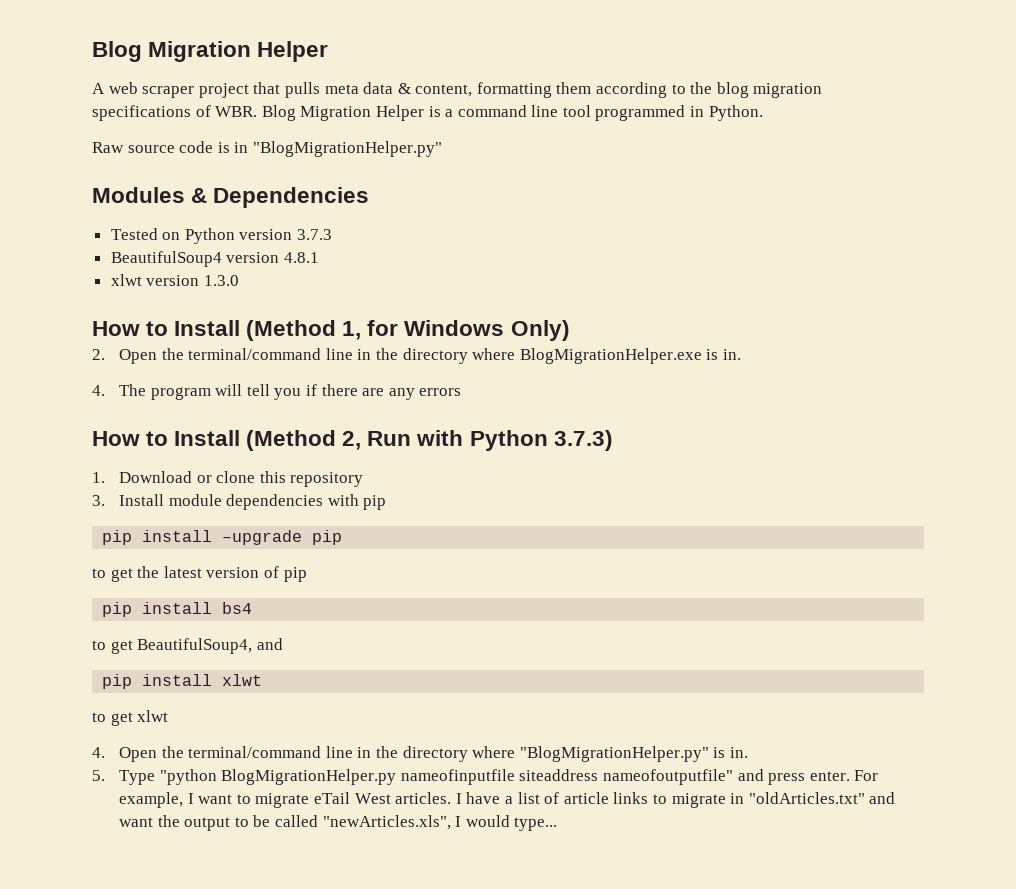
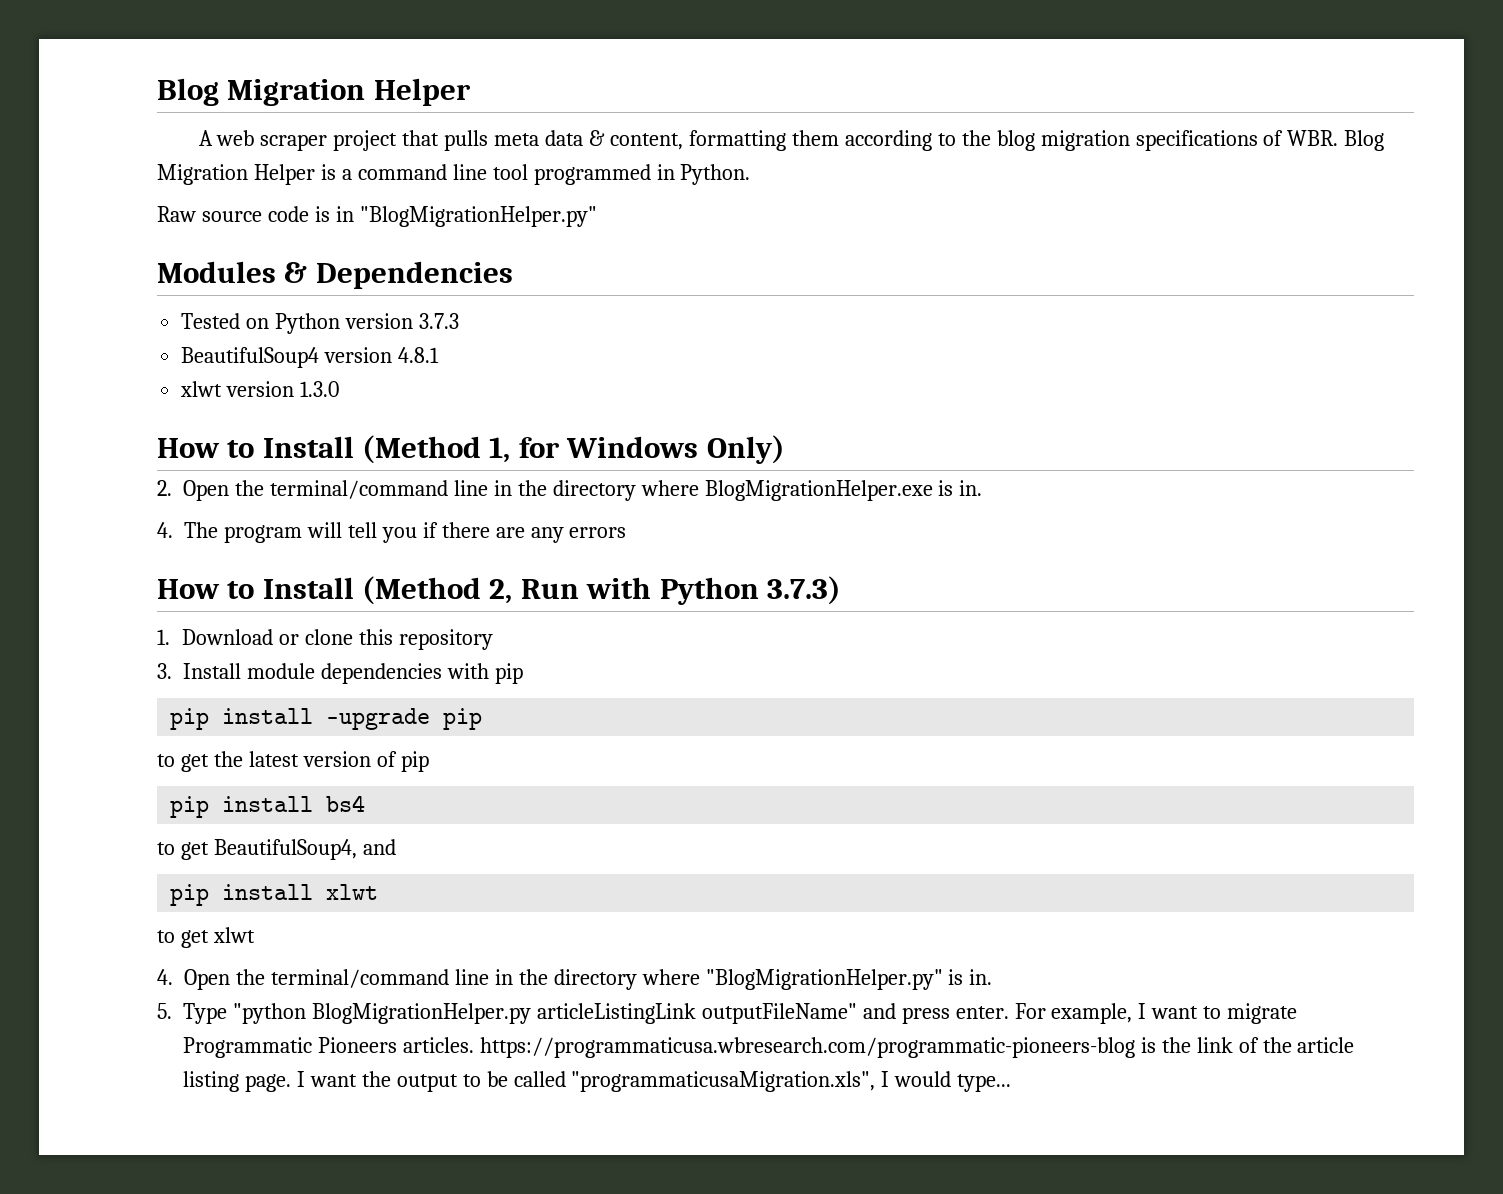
- 5. Type "python BlogMigrationHelper.py nameofinputfile siteaddress nameofoutputfile" and press enter.
+ 5. Type "python BlogMigrationHelper.py articleListingLink outputFileName" and press enter.
- For example, I want to migrate eTail West articles. I have a list of article links to migrate in "oldArticles.txt" and want the output to be called "newArticles.xls", I would type...
+ For example, I want to migrate Programmatic Pioneers articles. https://programmaticusa.wbresearch.com/programmatic-pioneers-blog is the link of the article listing page. I want the output to be called "programmaticusaMigration.xls", I would type...

